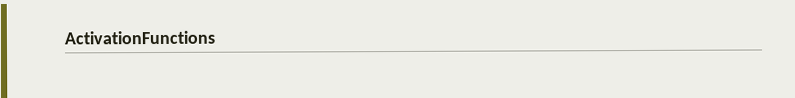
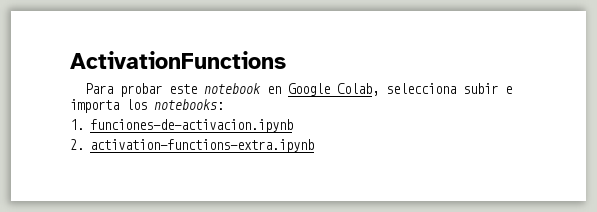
+ Para probar este notebook en Google Colab, selecciona subir e importa los notebooks:
+ 1. funciones-de-activacion.ipynb
+ 2. activation-functions-extra.ipynb

